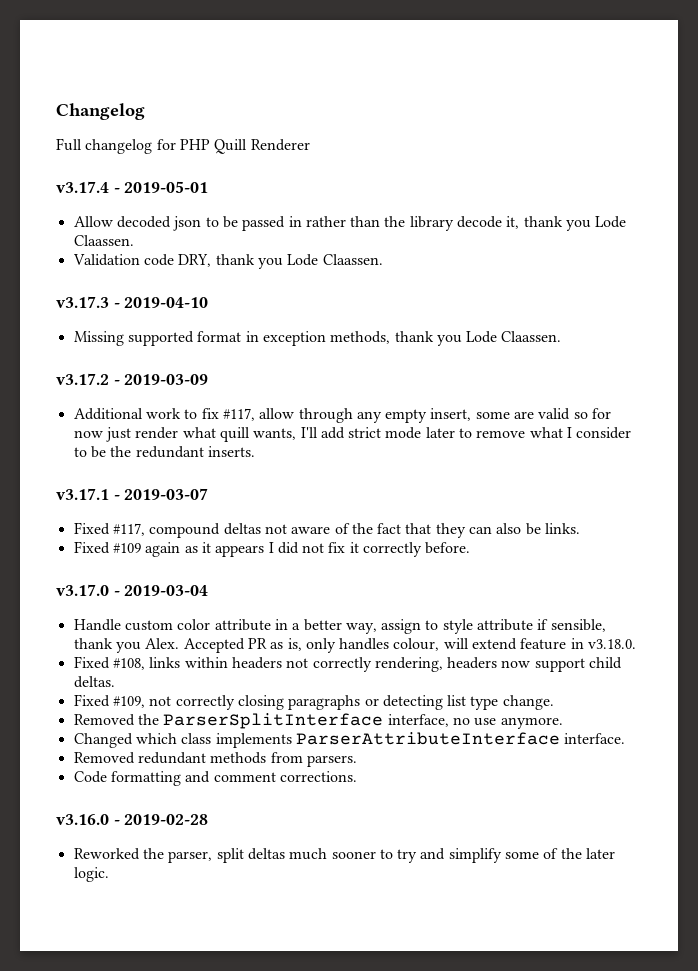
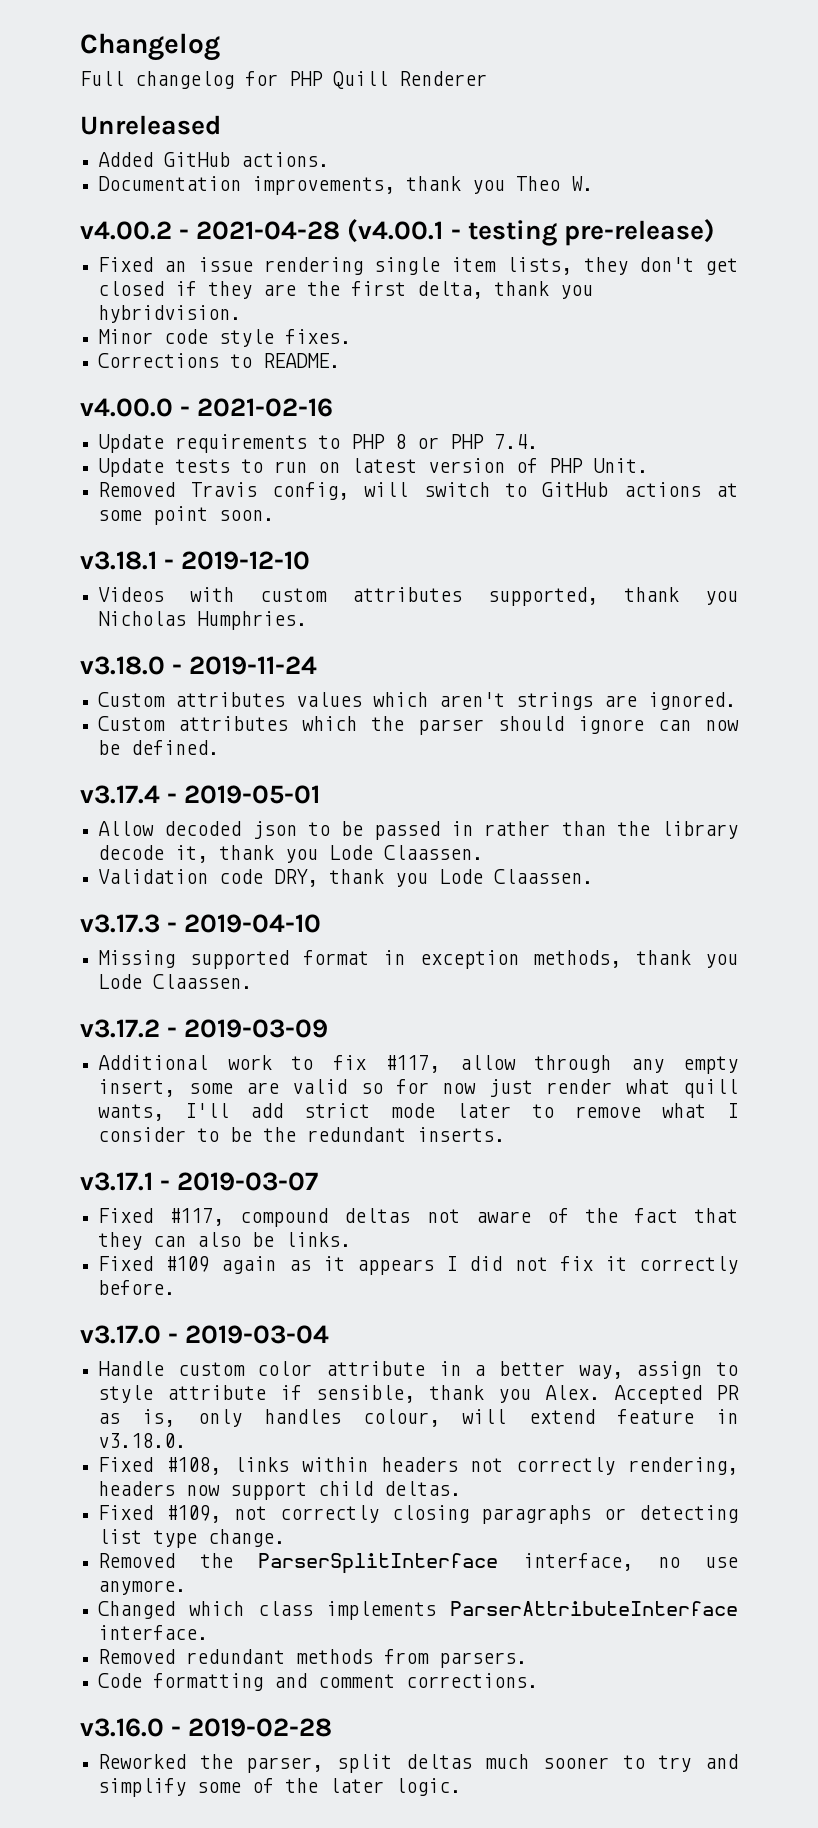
+ Unreleased
+ Added GitHub actions.
+ Documentation improvements, thank you Theo W.
+ v4.00.2 - 2021-04-28 (v4.00.1 - testing pre-release)
+ Fixed an issue rendering single item lists, they don't get closed if they are the first delta, thank you hybridvision.
+ Minor code style fixes.
+ Corrections to README.
+ v4.00.0 - 2021-02-16
+ Update requirements to PHP 8 or PHP 7.4.
+ Update tests to run on latest version of PHP Unit.
+ Removed Travis config, will switch to GitHub actions at some point soon.
+ v3.18.1 - 2019-12-10
+ Videos with custom attributes supported, thank you Nicholas Humphries.
+ v3.18.0 - 2019-11-24
+ Custom attributes values which aren't strings are ignored.
+ Custom attributes which the parser should ignore can now be defined.

